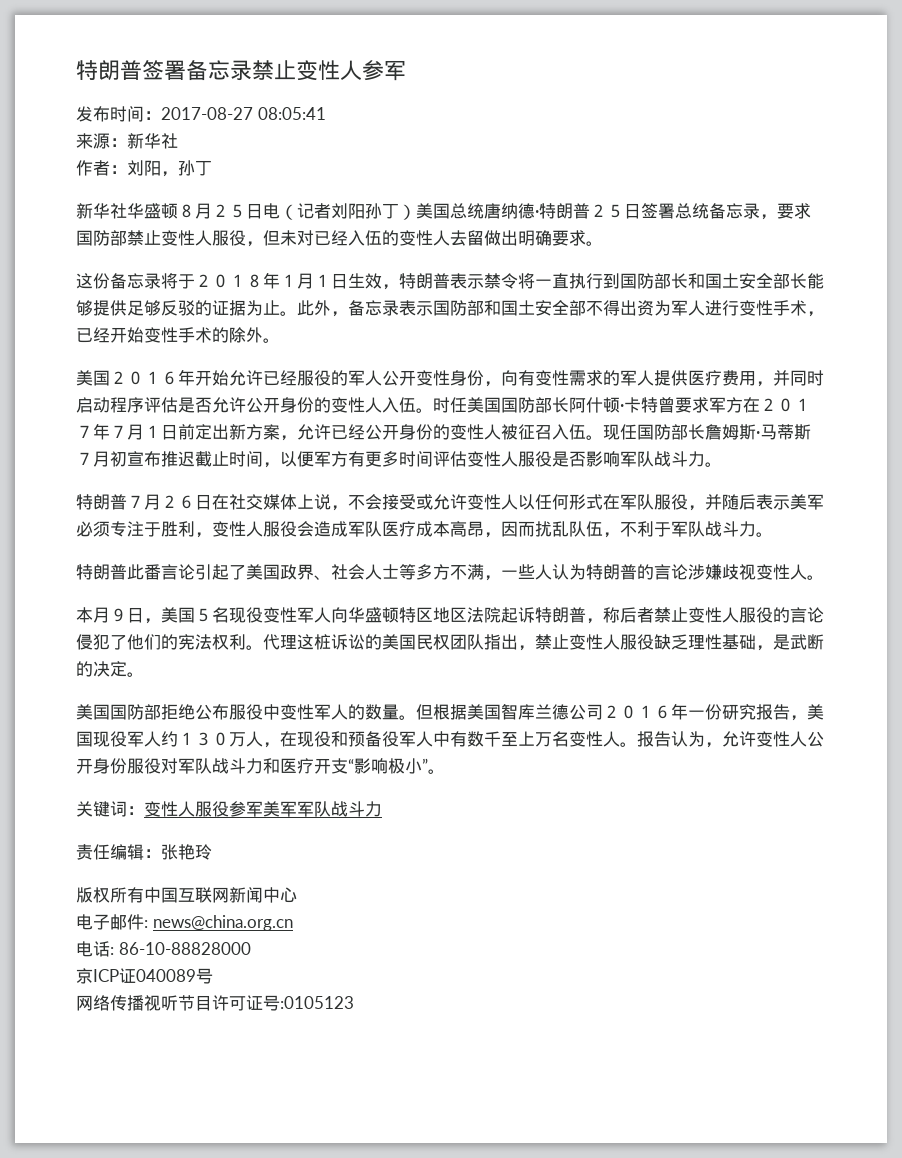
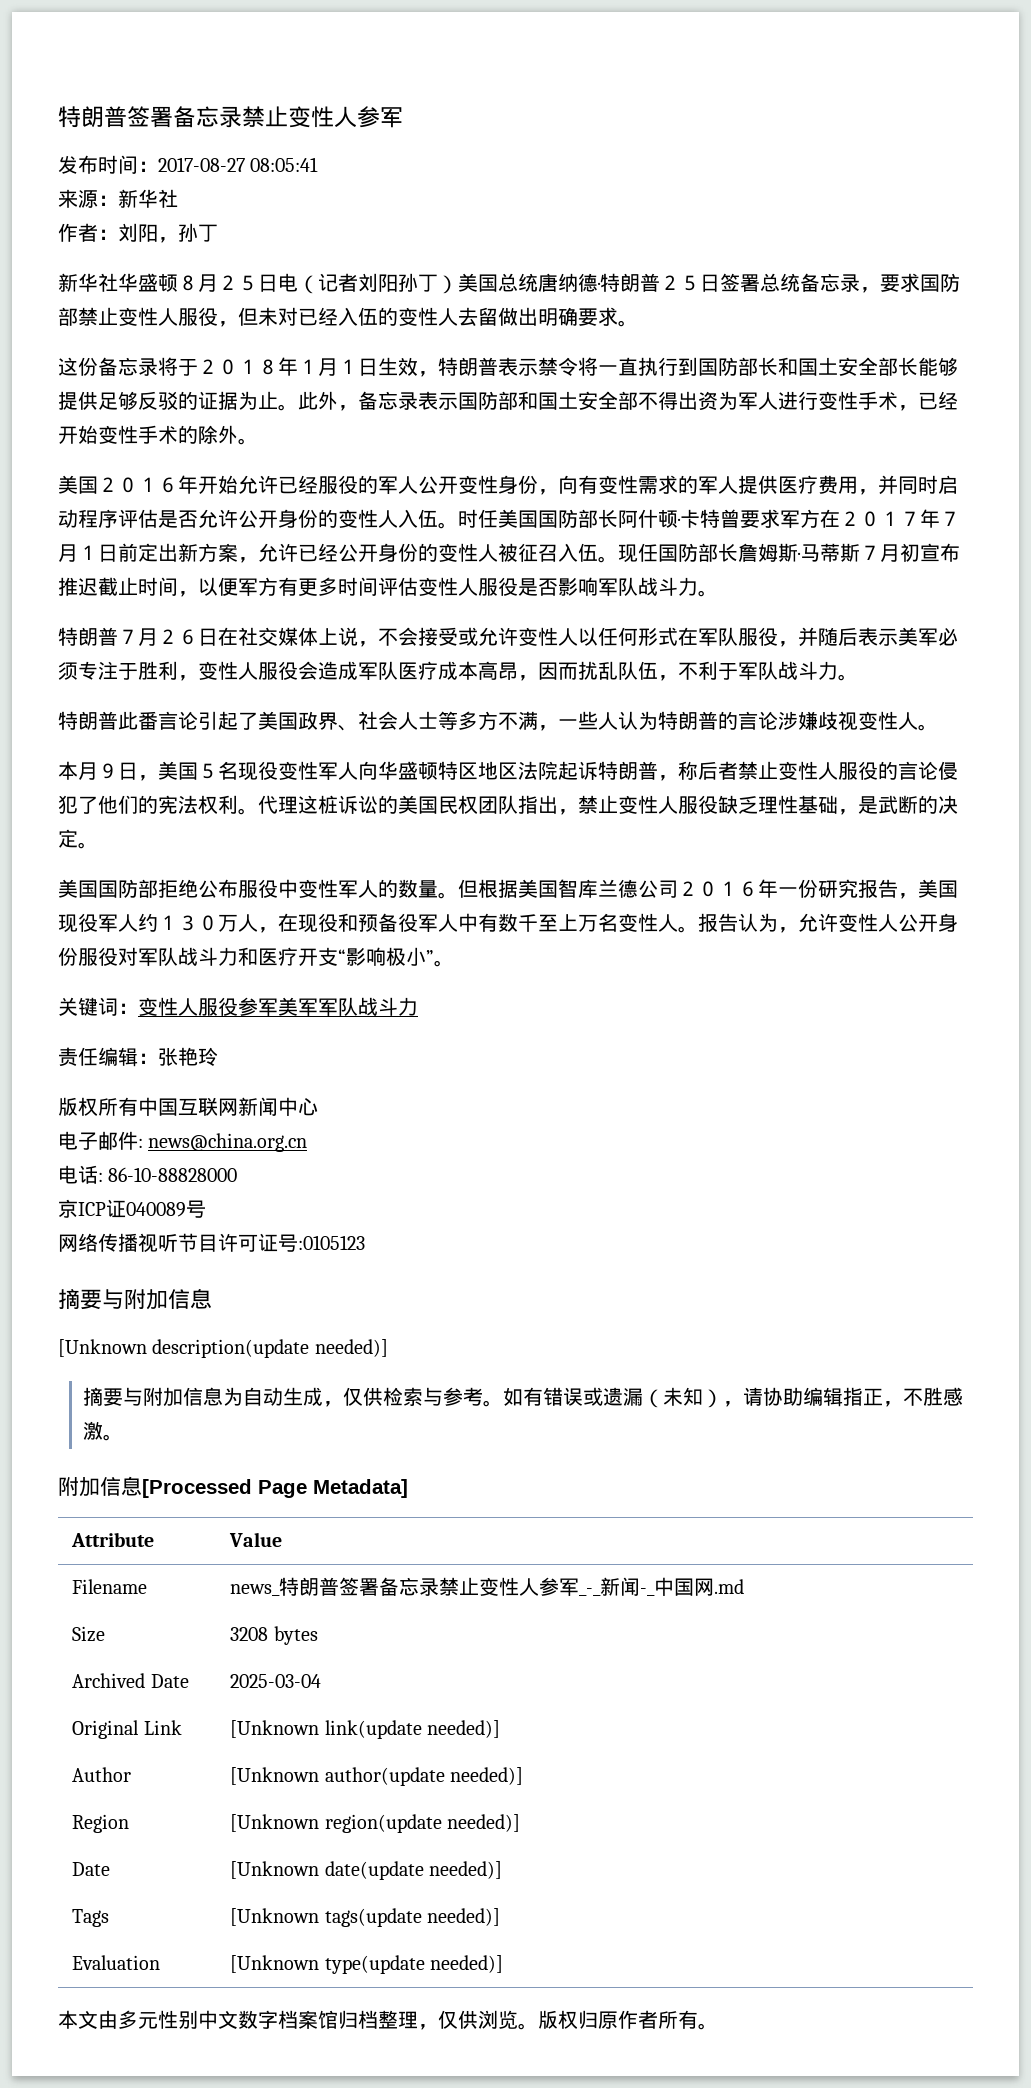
  网络传播视听节目许可证号:0105123
+ 摘要与附加信息
+ [Unknown description(update needed)]
+ 摘要与附加信息为自动生成，仅供检索与参考。如有错误或遗漏（未知），请协助编辑指正，不胜感激。
+ 附加信息[Processed Page Metadata]
+ Attribute | Value
+ Filename | news_特朗普签署备忘录禁止变性人参军_-_新闻-_中国网.md
+ Size | 3208 bytes
+ Archived Date | 2025-03-04
+ Original Link | [Unknown link(update needed)]
+ Author | [Unknown author(update needed)]
+ Region | [Unknown region(update needed)]
+ Date | [Unknown date(update needed)]
+ Tags | [Unknown tags(update needed)]
+ Evaluation | [Unknown type(update needed)]
+ 本文由多元性别中文数字档案馆归档整理，仅供浏览。版权归原作者所有。

